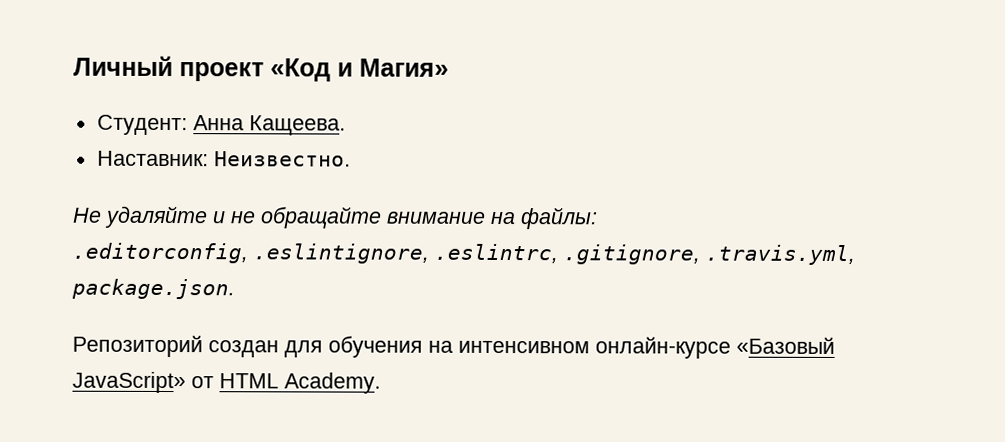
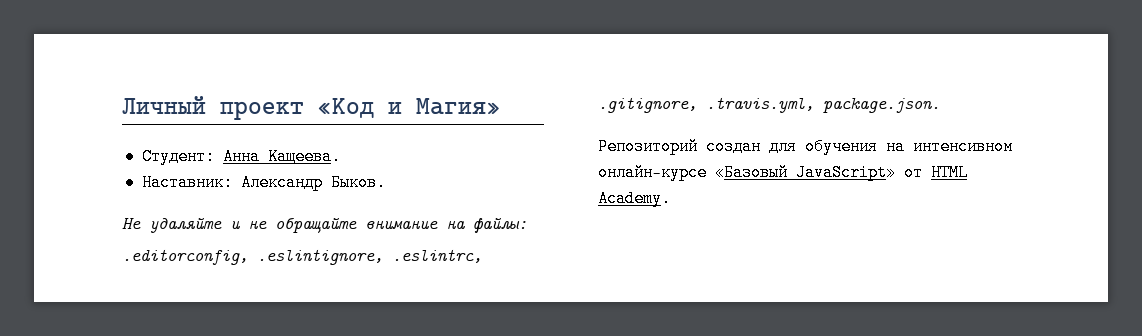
- Наставник: Неизвестно.
+ Наставник: Александр Быков.

